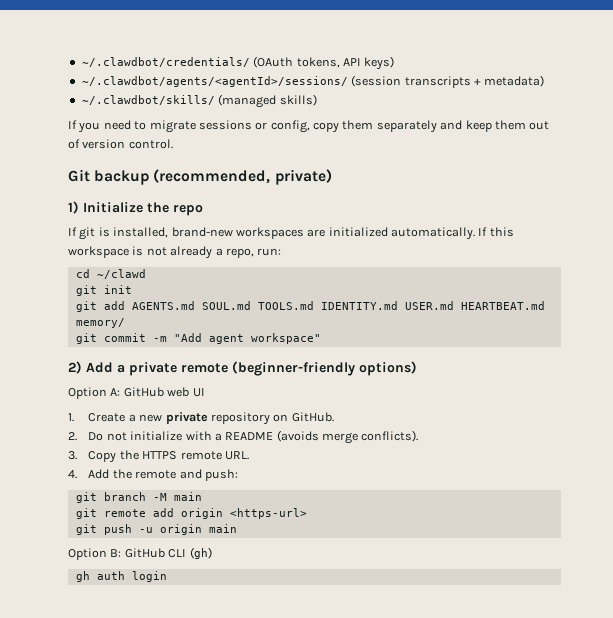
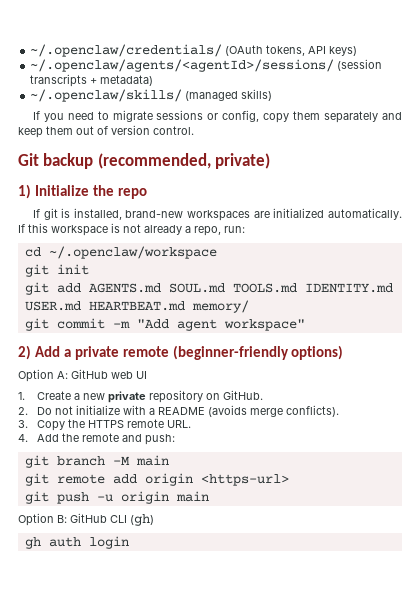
- ~/.clawdbot/credentials/ (OAuth tokens, API keys)
+ ~/.openclaw/credentials/ (OAuth tokens, API keys)
- ~/.clawdbot/agents/<agentId>/sessions/ (session transcripts + metadata)
+ ~/.openclaw/agents/<agentId>/sessions/ (session transcripts + metadata)
- ~/.clawdbot/skills/ (managed skills)
+ ~/.openclaw/skills/ (managed skills)
- cd ~/clawd
+ cd ~/.openclaw/workspace

